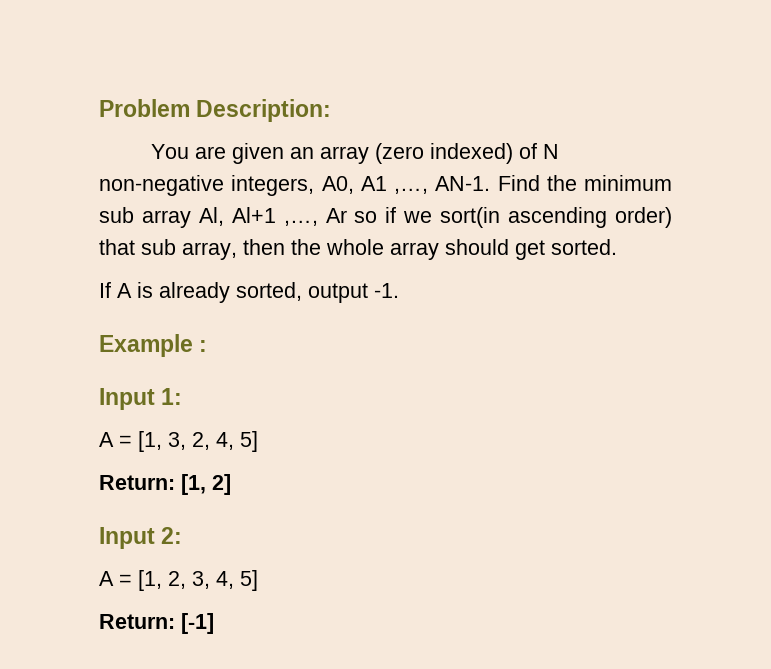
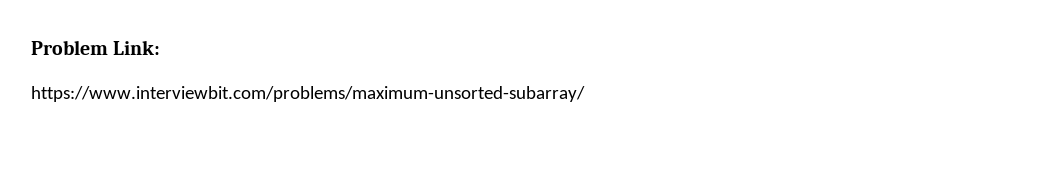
- Problem Description:
- You are given an array (zero indexed) of N non-negative integers, A0, A1 ,…, AN-1. Find the minimum sub array Al, Al+1 ,…, Ar so if we sort(in ascending order) that sub array, then the whole array should get sorted.
- If A is already sorted, output -1.
- Example :
- Input 1:
- A = [1, 3, 2, 4, 5]
- Return: [1, 2]
- Input 2:
- A = [1, 2, 3, 4, 5]
- Return: [-1]
+ Problem Link:
+ https://www.interviewbit.com/problems/maximum-unsorted-subarray/

